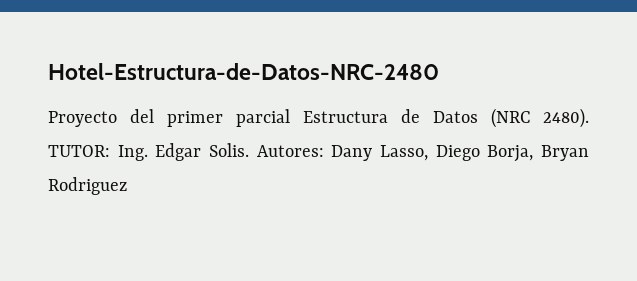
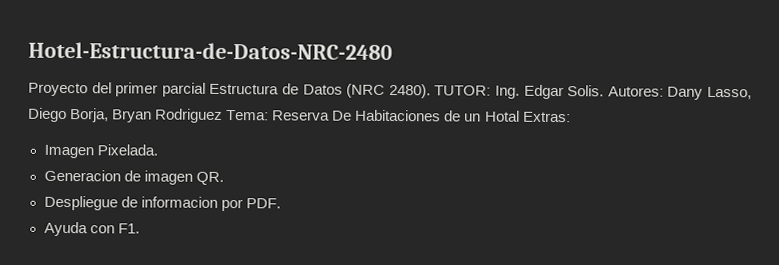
- Autores: Dany Lasso, Diego Borja, Bryan Rodriguez
+ Autores: Dany Lasso, Diego Borja, Bryan Rodriguez Tema: Reserva De Habitaciones de un Hotal Extras:
+ Imagen Pixelada.
+ Generacion de imagen QR.
+ Despliegue de informacion por PDF.
+ Ayuda con F1.

